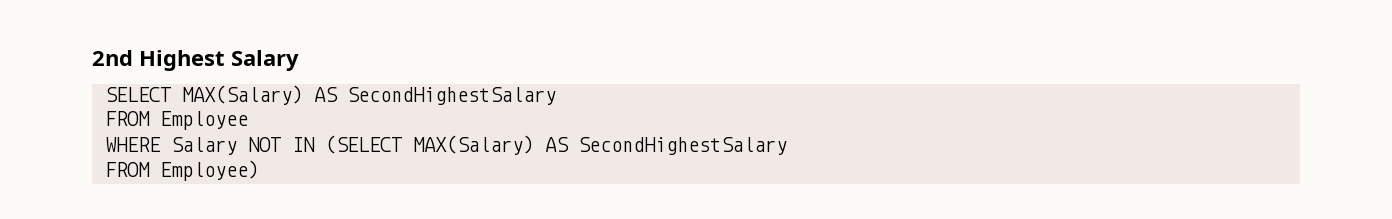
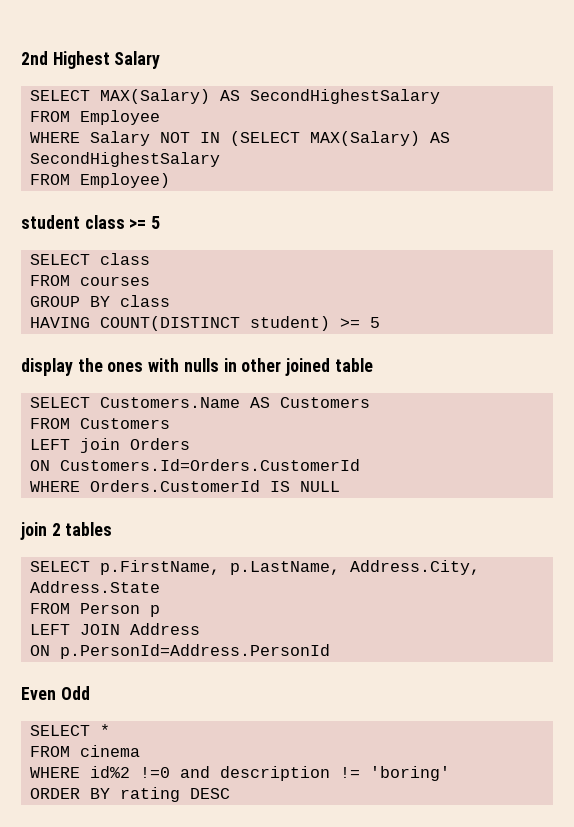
+ student class >= 5
+ SELECT class
+ FROM courses
+ GROUP BY class
+ HAVING COUNT(DISTINCT student) >= 5
+ display the ones with nulls in other joined table
+ SELECT Customers.Name AS Customers
+ FROM Customers
+ LEFT join Orders
+ ON Customers.Id=Orders.CustomerId
+ WHERE Orders.CustomerId IS NULL
+ join 2 tables
+ SELECT p.FirstName, p.LastName, Address.City, Address.State
+ FROM Person p
+ LEFT JOIN Address
+ ON p.PersonId=Address.PersonId
+ Even Odd
+ SELECT *
+ FROM cinema
+ WHERE id%2 !=0 and description != 'boring'
+ ORDER BY rating DESC

